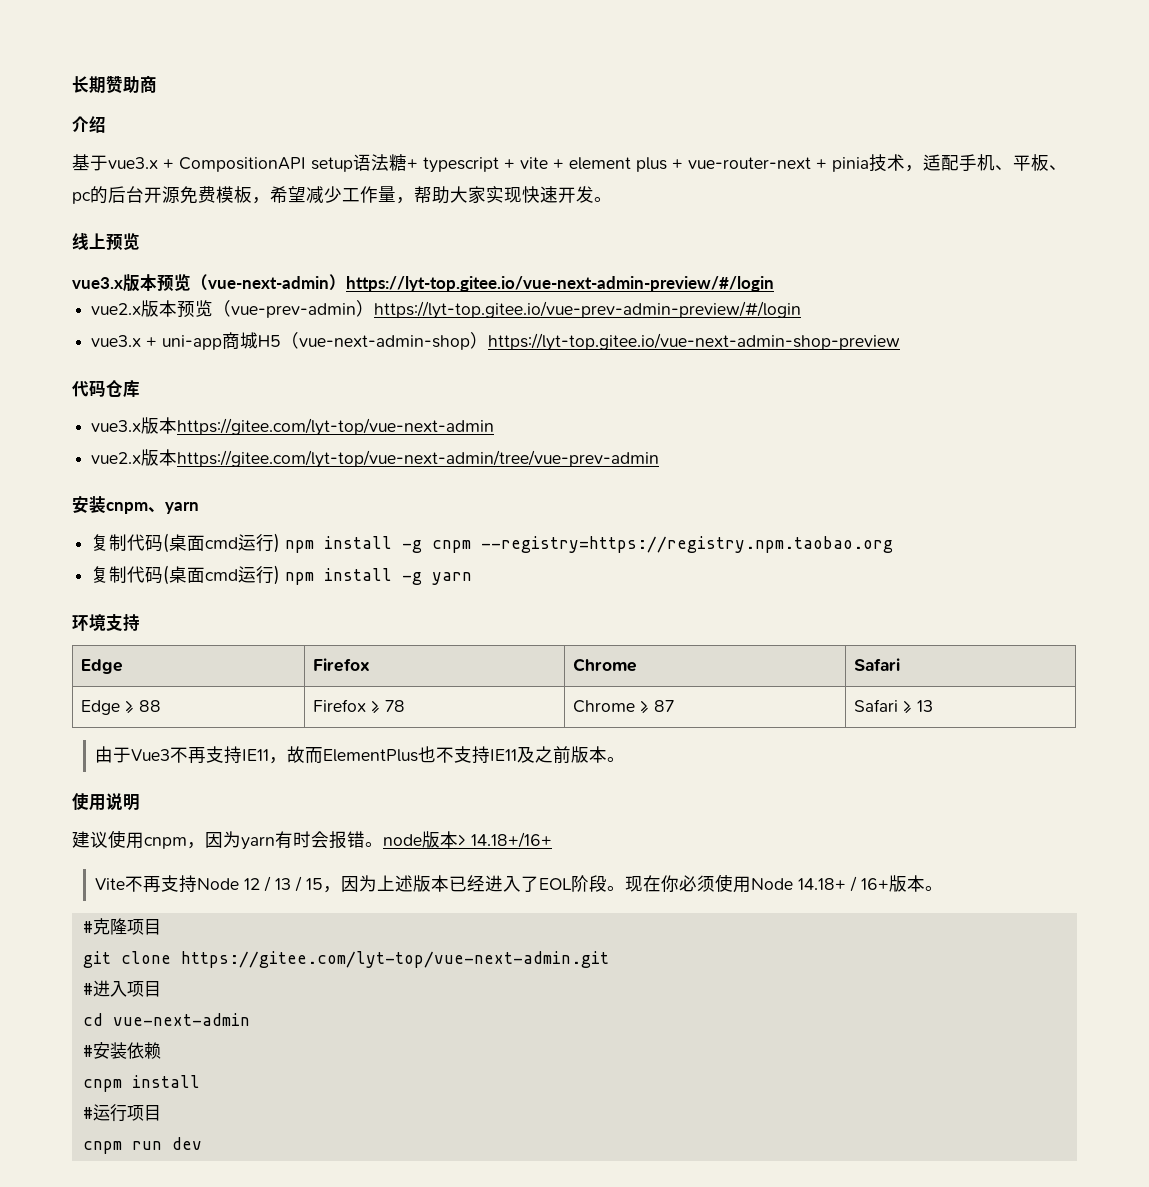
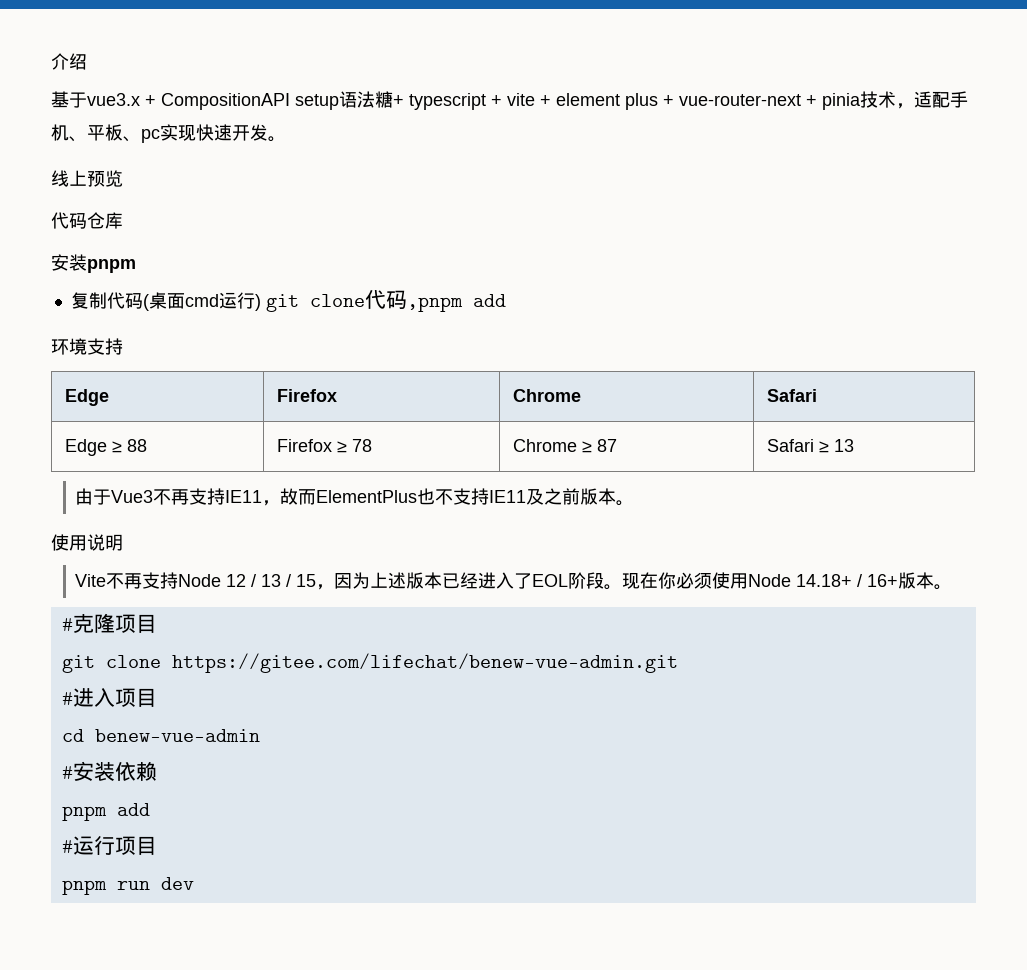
- 长期赞助商
- 基于vue3.x + CompositionAPI setup语法糖+ typescript + vite + element plus + vue-router-next + pinia技术，适配手机、平板、pc的后台开源免费模板，希望减少工作量，帮助大家实现快速开发。
+ 基于vue3.x + CompositionAPI setup语法糖+ typescript + vite + element plus + vue-router-next + pinia技术，适配手机、平板、pc实现快速开发。
- vue3.x版本预览（vue-next-admin）https://lyt-top.gitee.io/vue-next-admin-preview/#/login
- vue2.x版本预览（vue-prev-admin）https://lyt-top.gitee.io/vue-prev-admin-preview/#/login
- vue3.x + uni-app商城H5（vue-next-admin-shop）https://lyt-top.gitee.io/vue-next-admin-shop-preview
  代码仓库
- vue3.x版本https://gitee.com/lyt-top/vue-next-admin
- vue2.x版本https://gitee.com/lyt-top/vue-next-admin/tree/vue-prev-admin
- 安装cnpm、yarn
- 复制代码(桌面cmd运行) npm install -g cnpm --registry=https://registry.npm.taobao.org
- 复制代码(桌面cmd运行) npm install -g yarn
+ 安装pnpm
+ 复制代码(桌面cmd运行) git clone代码,pnpm add
- 建议使用cnpm，因为yarn有时会报错。node版本> 14.18+/16+
- git clone https://gitee.com/lyt-top/vue-next-admin.git
+ git clone https://gitee.com/lifechat/benew-vue-admin.git
- cd vue-next-admin
+ cd benew-vue-admin
- cnpm install
+ pnpm add
- cnpm run dev
+ pnpm run dev

